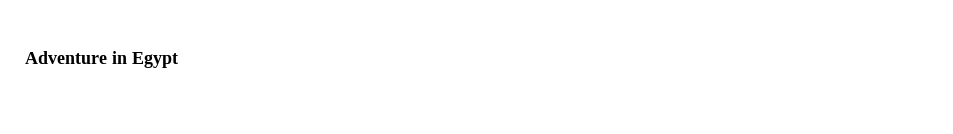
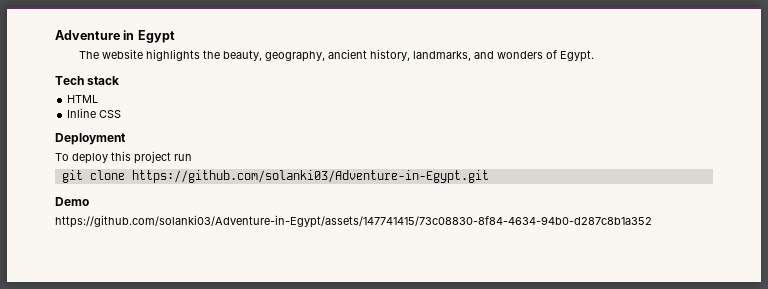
+ The website highlights the beauty, geography, ancient history, landmarks, and wonders of Egypt.
+ Tech stack
+ HTML
+ Inline CSS
+ Deployment
+ To deploy this project run
+ git clone https://github.com/solanki03/Adventure-in-Egypt.git
+ Demo
+ https://github.com/solanki03/Adventure-in-Egypt/assets/147741415/73c08830-8f84-4634-94b0-d287c8b1a352

